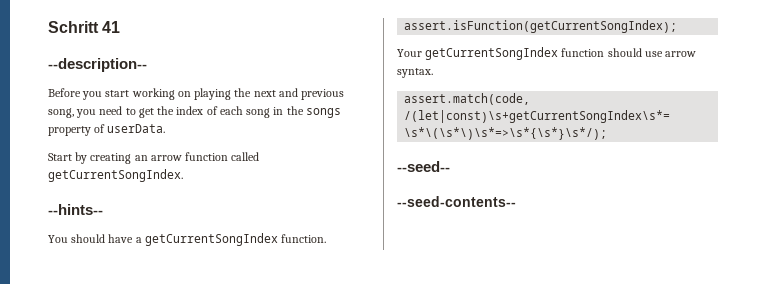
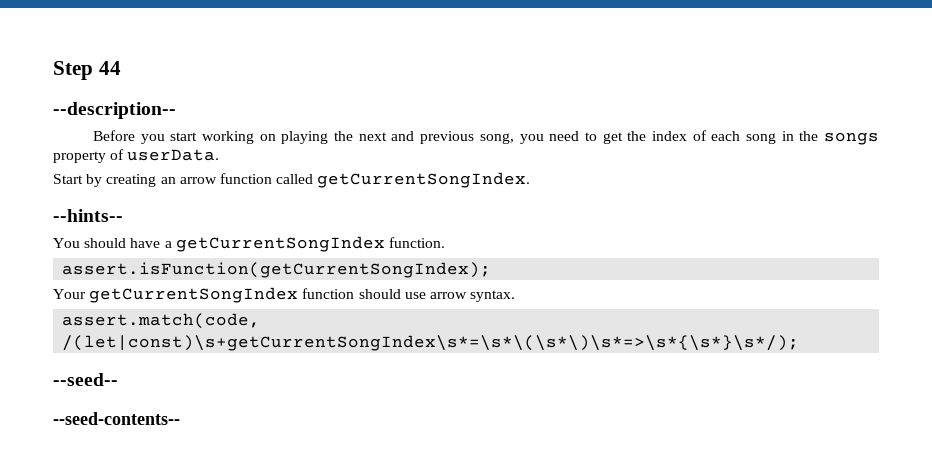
- Schritt 41
+ Step 44

